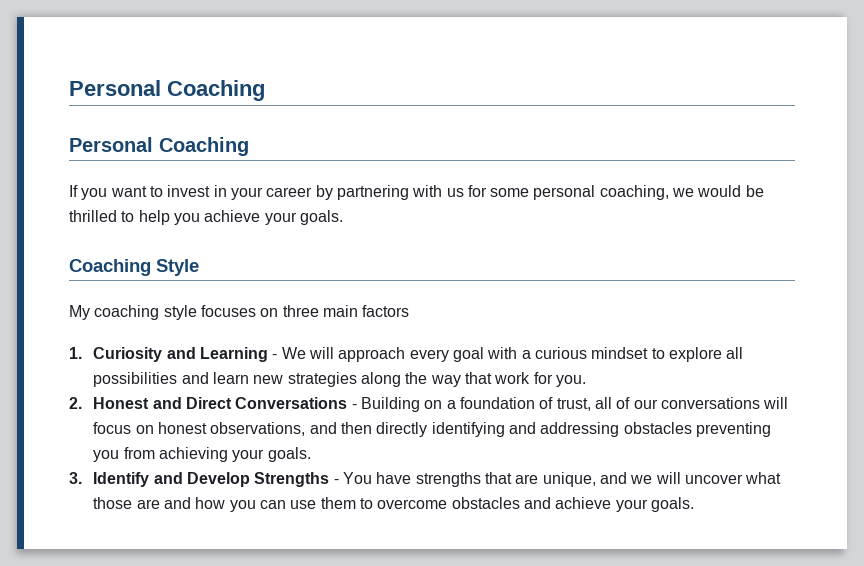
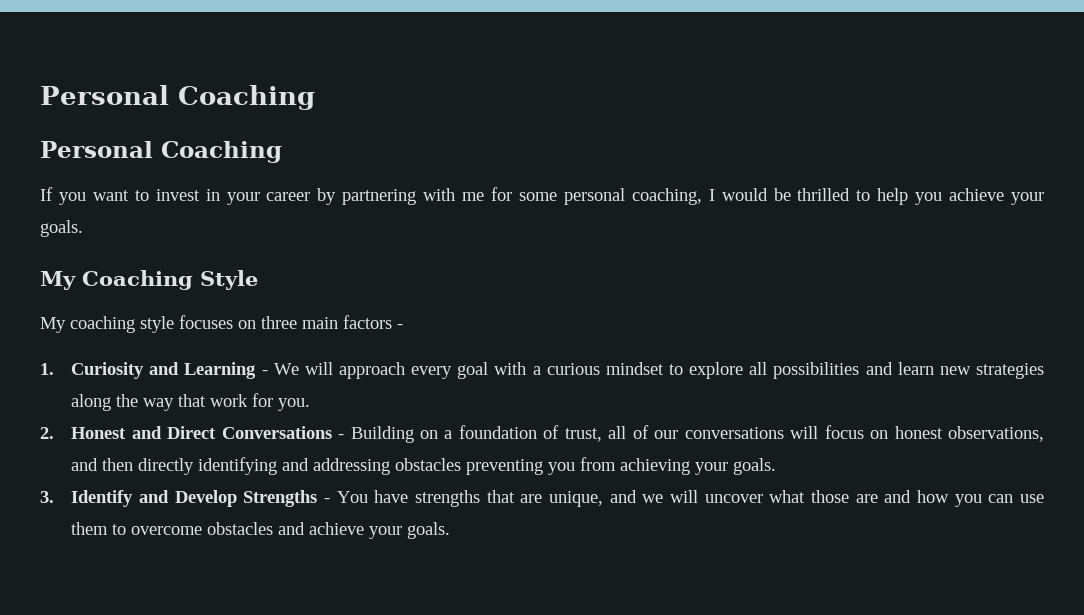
- If you want to invest in your career by partnering with us for some personal coaching, we would be thrilled to help you achieve your goals.
+ If you want to invest in your career by partnering with me for some personal coaching, I would be thrilled to help you achieve your goals.
- Coaching Style
+ My Coaching Style
- My coaching style focuses on three main factors
+ My coaching style focuses on three main factors -

